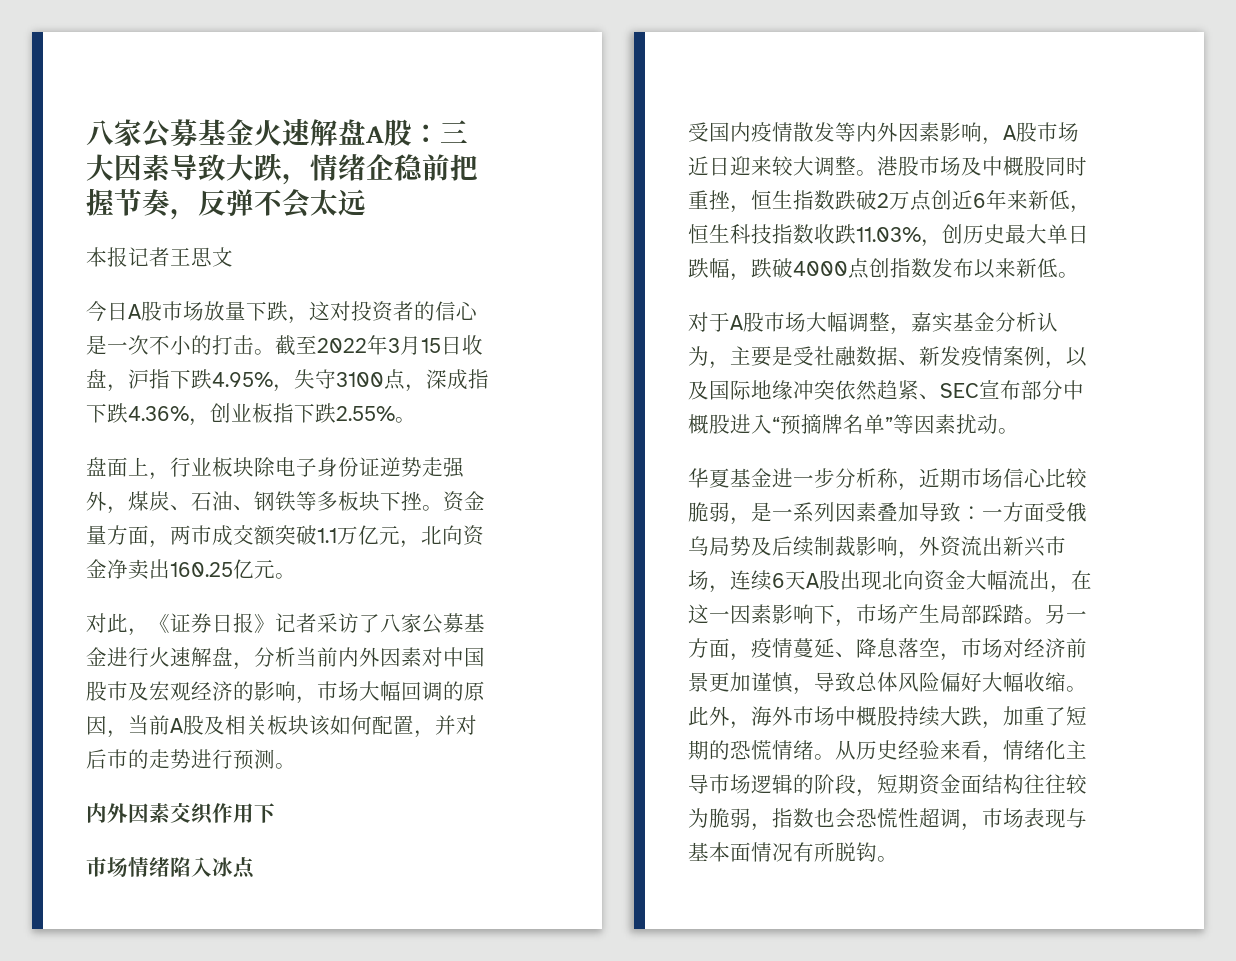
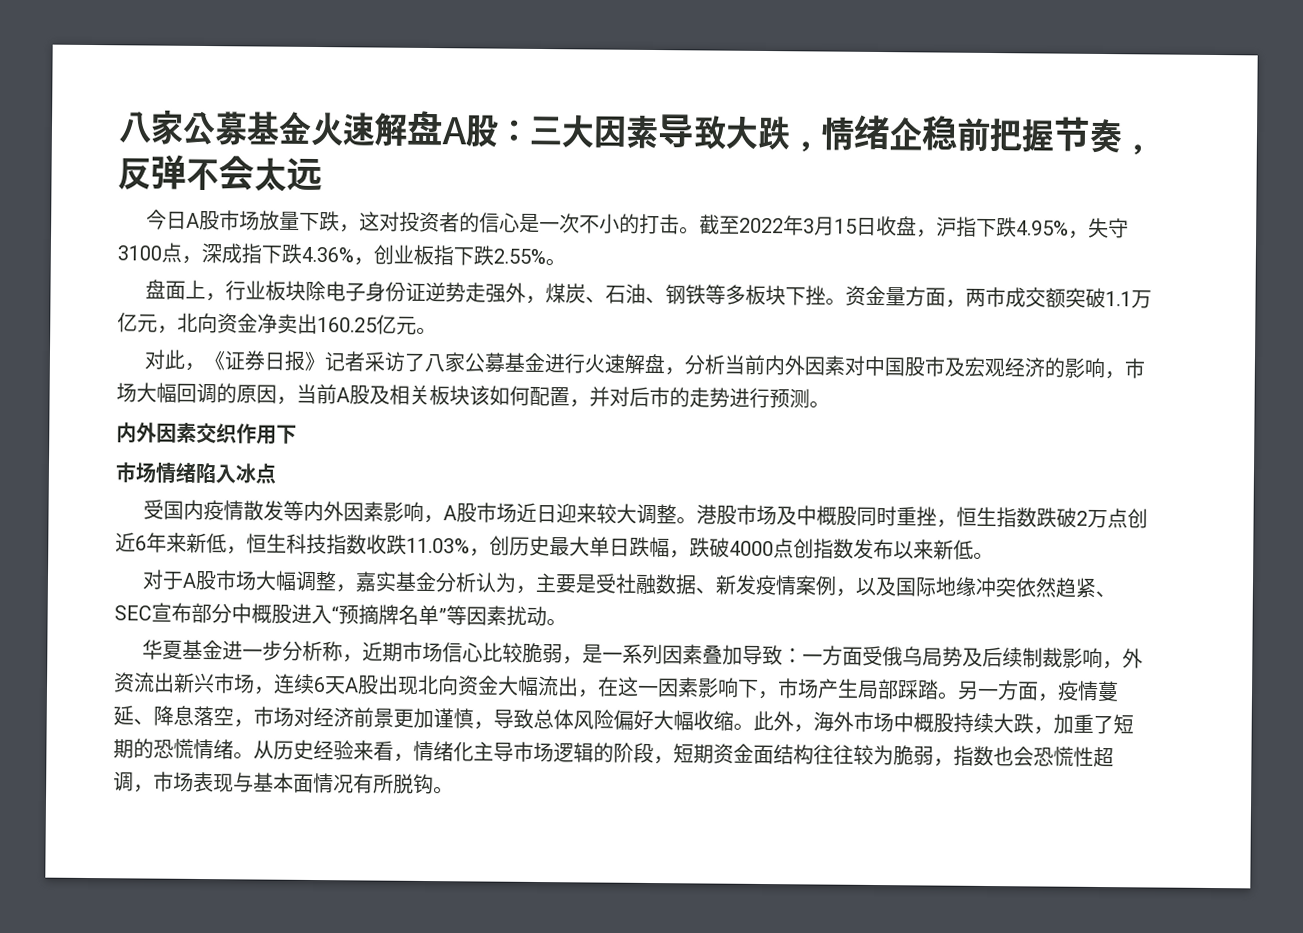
- 本报记者王思文

